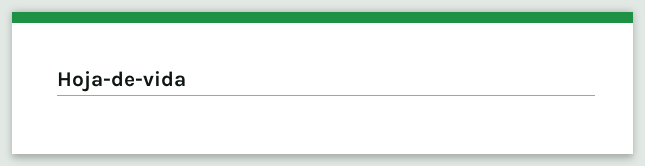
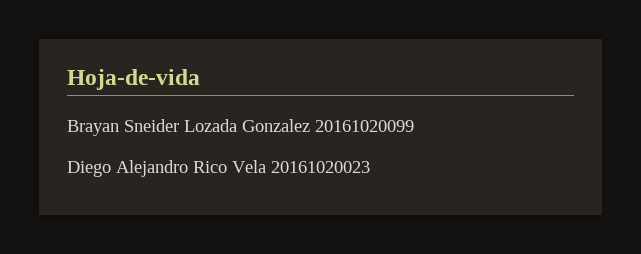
+ Brayan Sneider Lozada Gonzalez 20161020099
+ Diego Alejandro Rico Vela 20161020023

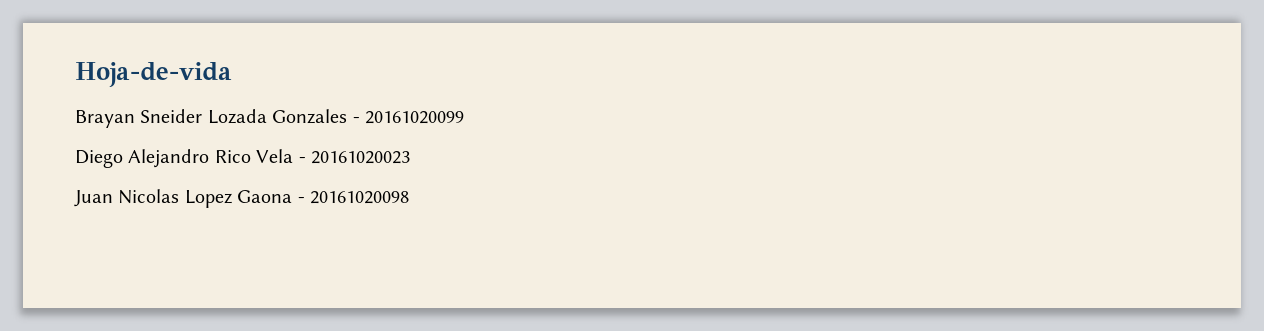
- Brayan Sneider Lozada Gonzalez 20161020099
+ Brayan Sneider Lozada Gonzales - 20161020099
- Diego Alejandro Rico Vela 20161020023
+ Diego Alejandro Rico Vela - 20161020023
+ Juan Nicolas Lopez Gaona - 20161020098

